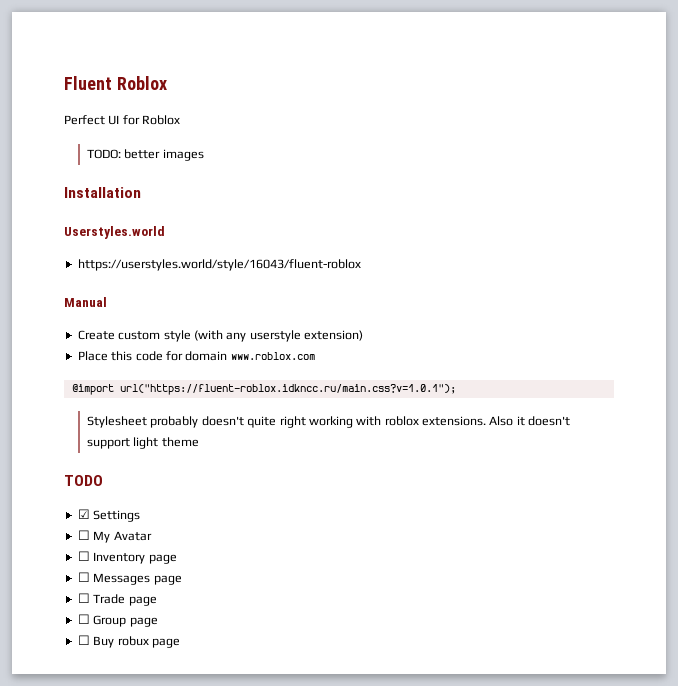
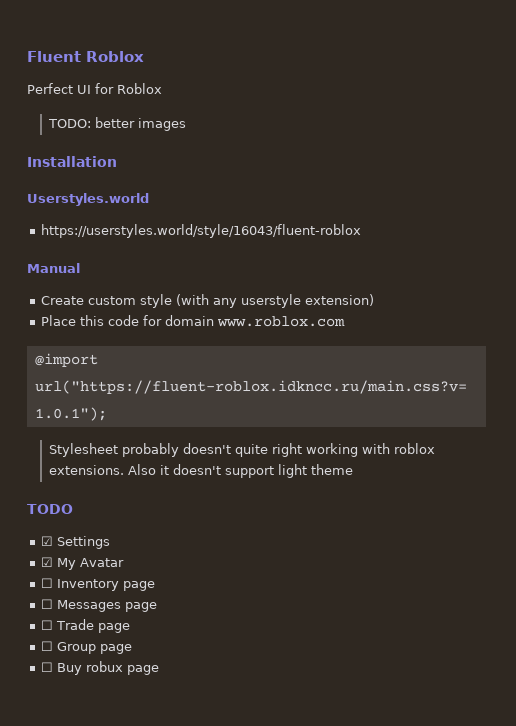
- ☐ My Avatar
+ ☑ My Avatar

